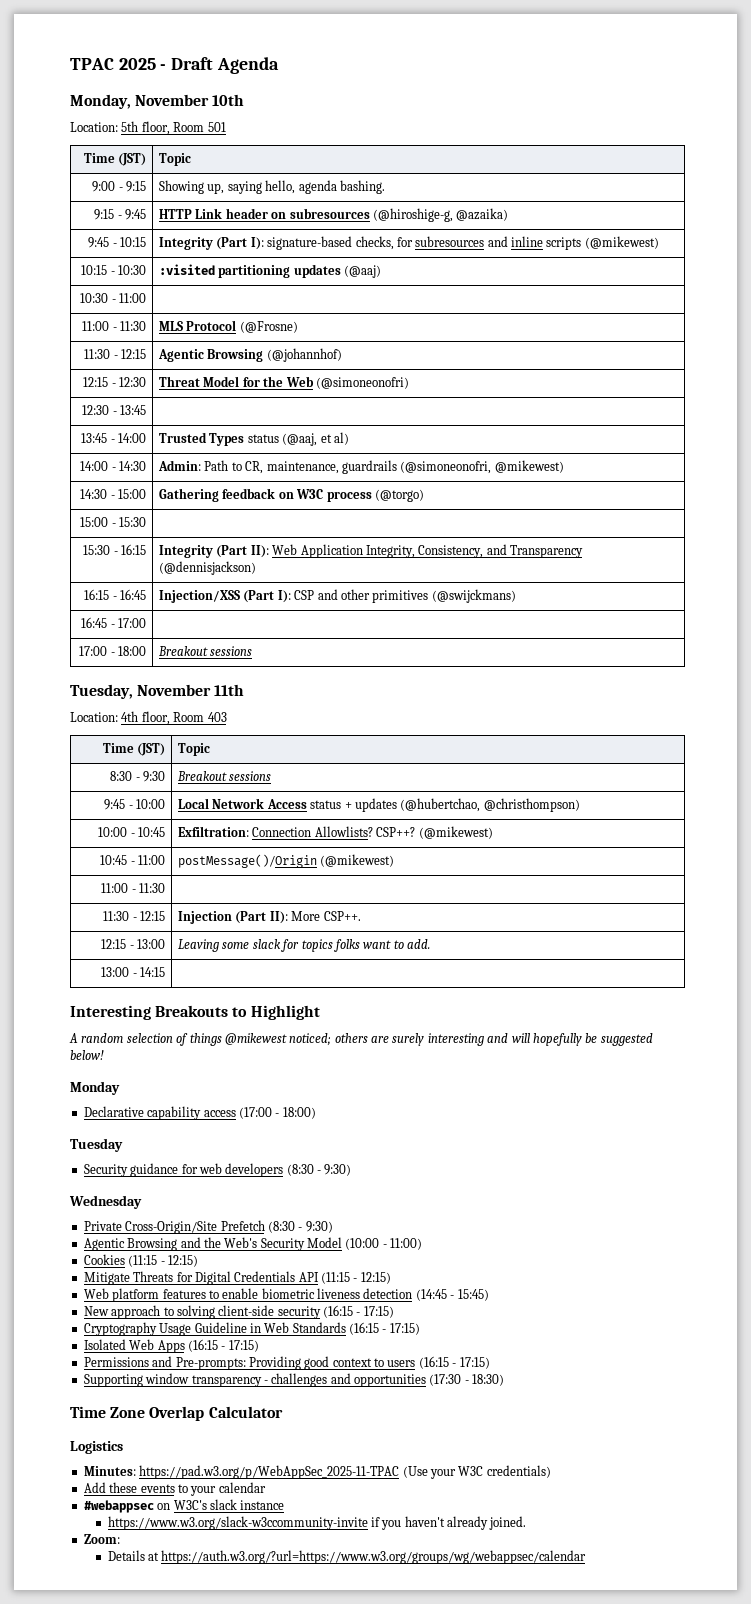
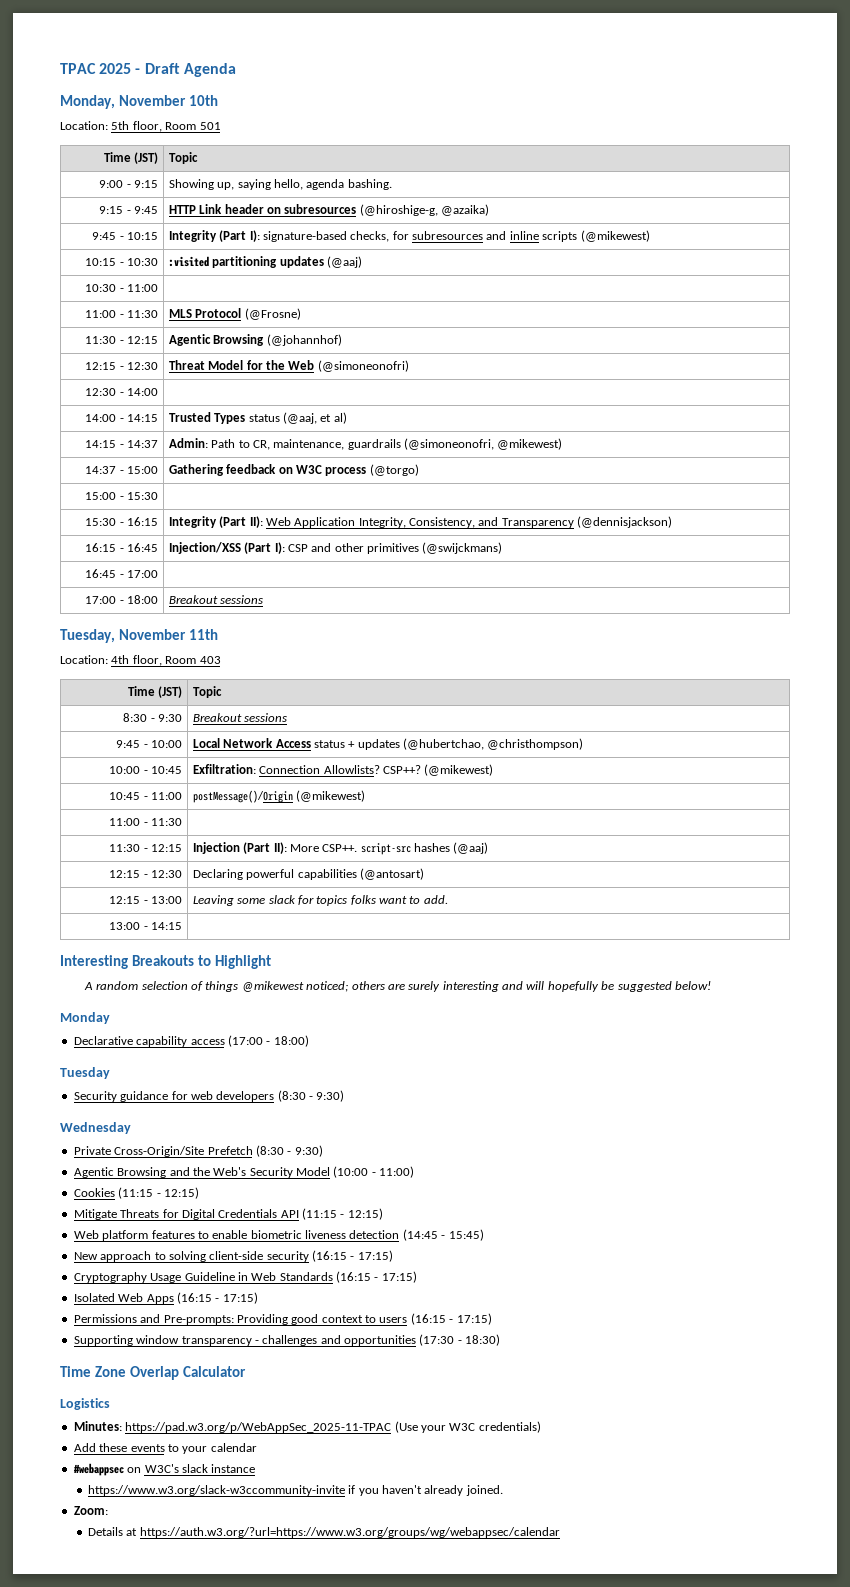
- 12:30 - 13:45 |
- 13:45 - 14:00 | Trusted Types status (@aaj, et al)
+ 12:30 - 14:00 |
+ 14:00 - 14:15 | Trusted Types status (@aaj, et al)
- 14:00 - 14:30 | Admin: Path to CR, maintenance, guardrails (@simoneonofri, @mikewest)
+ 14:15 - 14:37 | Admin: Path to CR, maintenance, guardrails (@simoneonofri, @mikewest)
- 14:30 - 15:00 | Gathering feedback on W3C process (@torgo)
+ 14:37 - 15:00 | Gathering feedback on W3C process (@torgo)
- 11:30 - 12:15 | Injection (Part II): More CSP++.
+ 11:30 - 12:15 | Injection (Part II): More CSP++. script-src hashes (@aaj)
+ 12:15 - 12:30 | Declaring powerful capabilities (@antosart)

